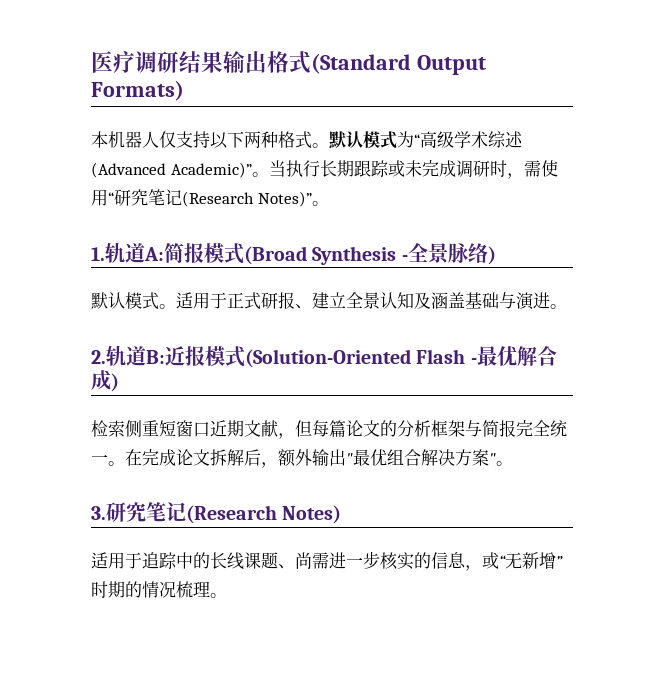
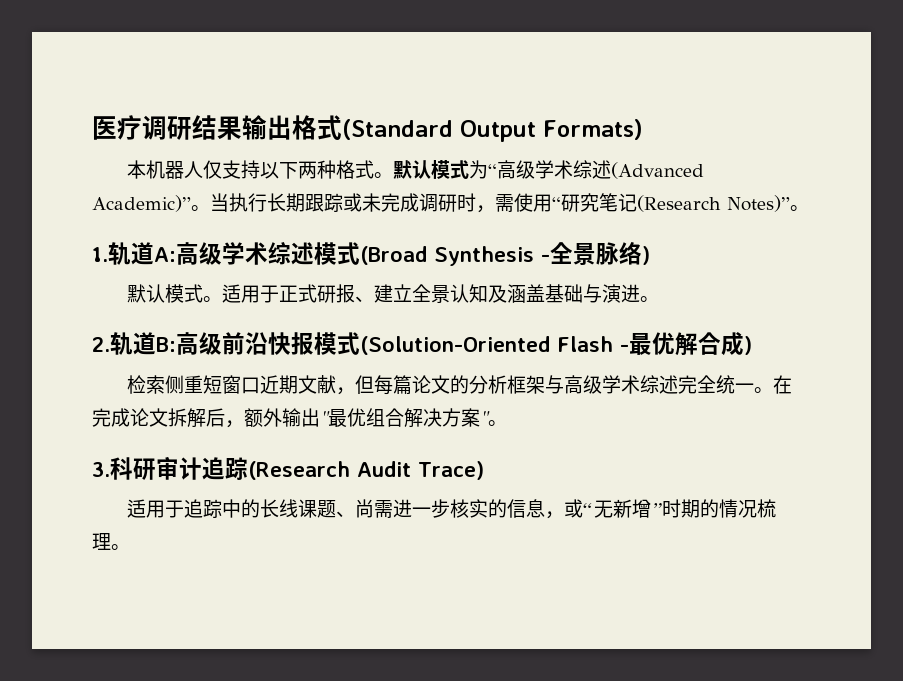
- 1.轨道A:简报模式(Broad Synthesis -全景脉络)
+ 1.轨道A:高级学术综述模式(Broad Synthesis -全景脉络)
- 2.轨道B:近报模式(Solution-Oriented Flash -最优解合成)
+ 2.轨道B:高级前沿快报模式(Solution-Oriented Flash -最优解合成)
- 检索侧重短窗口近期文献，但每篇论文的分析框架与简报完全统一。
+ 检索侧重短窗口近期文献，但每篇论文的分析框架与高级学术综述完全统一。
- 3.研究笔记(Research Notes)
+ 3.科研审计追踪(Research Audit Trace)

